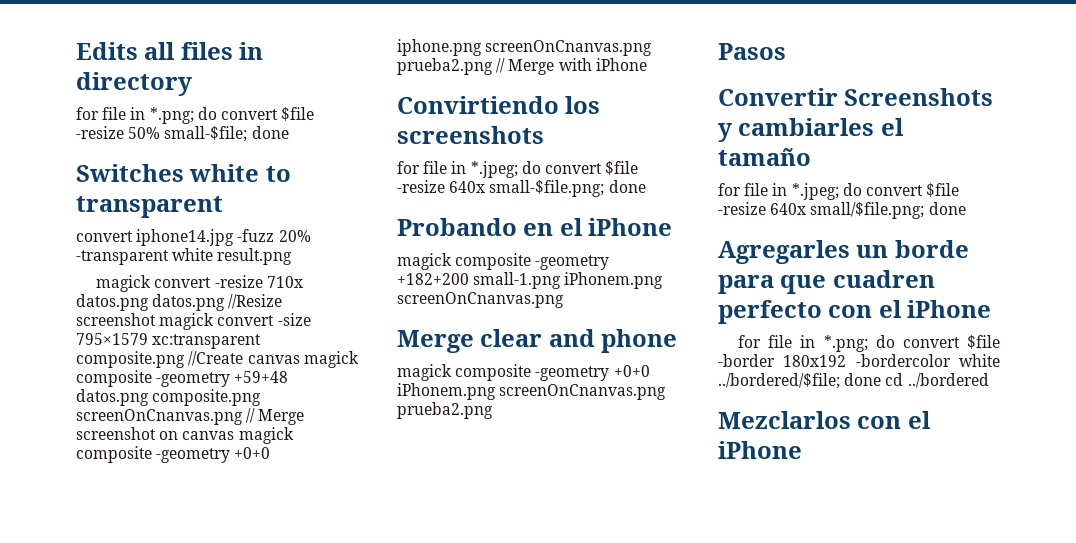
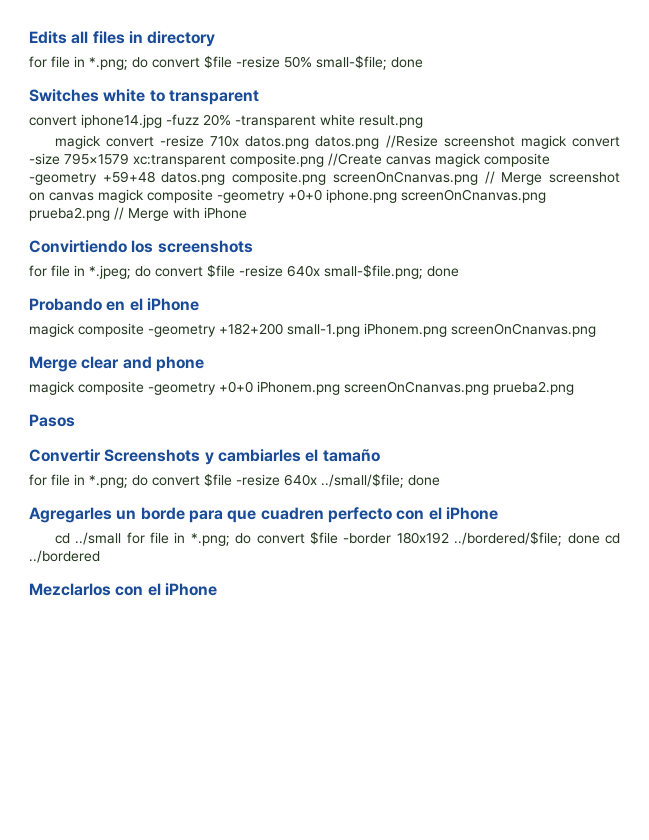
- for file in *.jpeg; do convert $file -resize 640x small/$file.png; done
+ for file in *.png; do convert $file -resize 640x ../small/$file; done
- for file in *.png; do convert $file -border 180x192 -bordercolor white ../bordered/$file; done cd ../bordered
+ cd ../small for file in *.png; do convert $file -border 180x192 ../bordered/$file; done cd ../bordered

